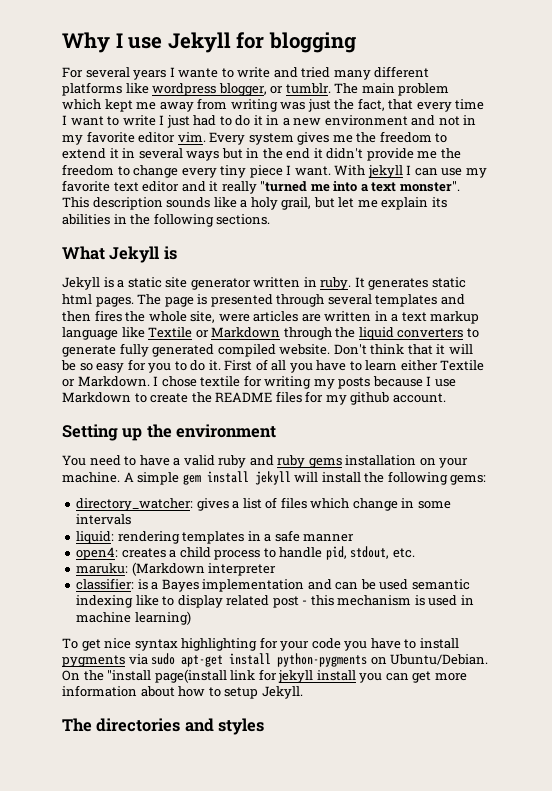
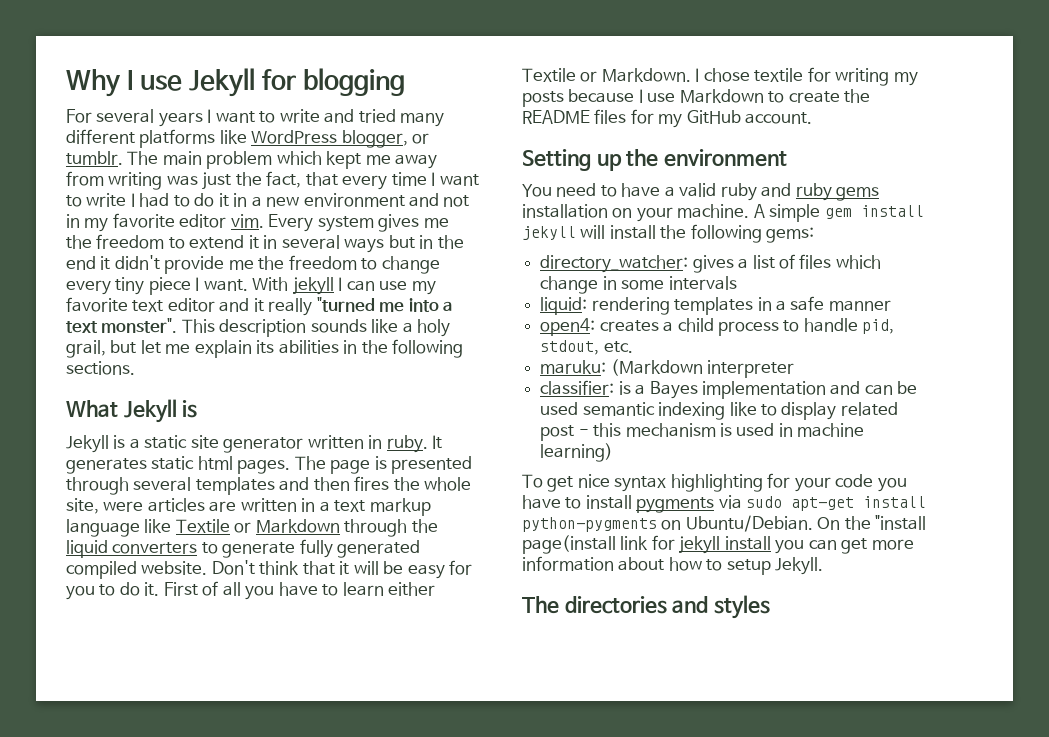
- For several years I wante to write and tried many different platforms like wordpress blogger, or tumblr.
+ For several years I want to write and tried many different platforms like WordPress blogger, or tumblr.
- The main problem which kept me away from writing was just the fact, that every time I want to write I just had to do it in a new environment and not in my favorite editor vim.
+ The main problem which kept me away from writing was just the fact, that every time I want to write I had to do it in a new environment and not in my favorite editor vim.
- Don't think that it will be so easy for you to do it.
+ Don't think that it will be easy for you to do it.
- I chose textile for writing my posts because I use Markdown to create the README files for my github account.
+ I chose textile for writing my posts because I use Markdown to create the README files for my GitHub account.

